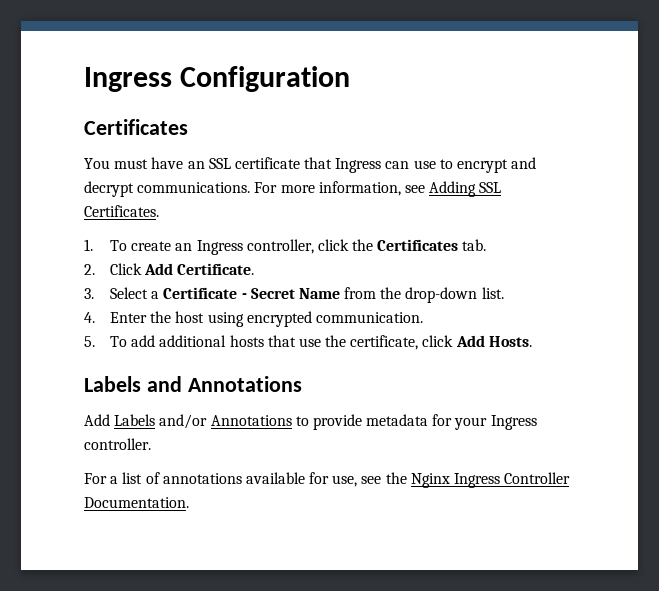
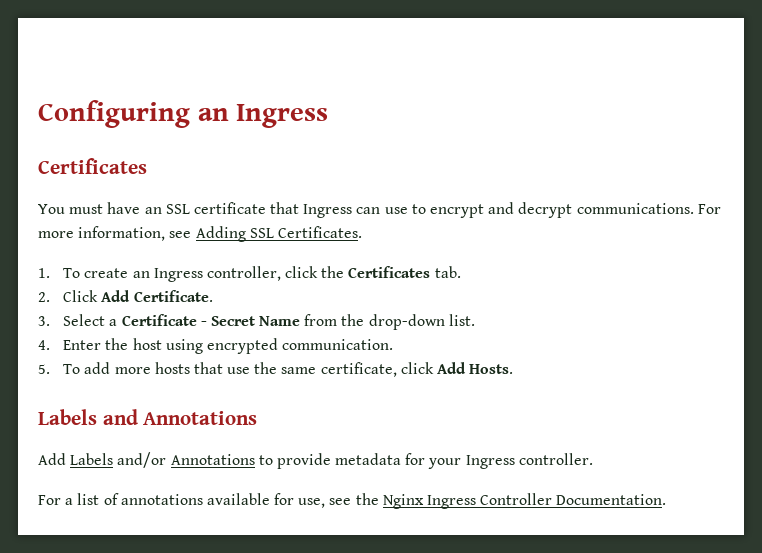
- Ingress Configuration
+ Configuring an Ingress
- 5. To add additional hosts that use the certificate, click Add Hosts.
+ 5. To add more hosts that use the same certificate, click Add Hosts.

